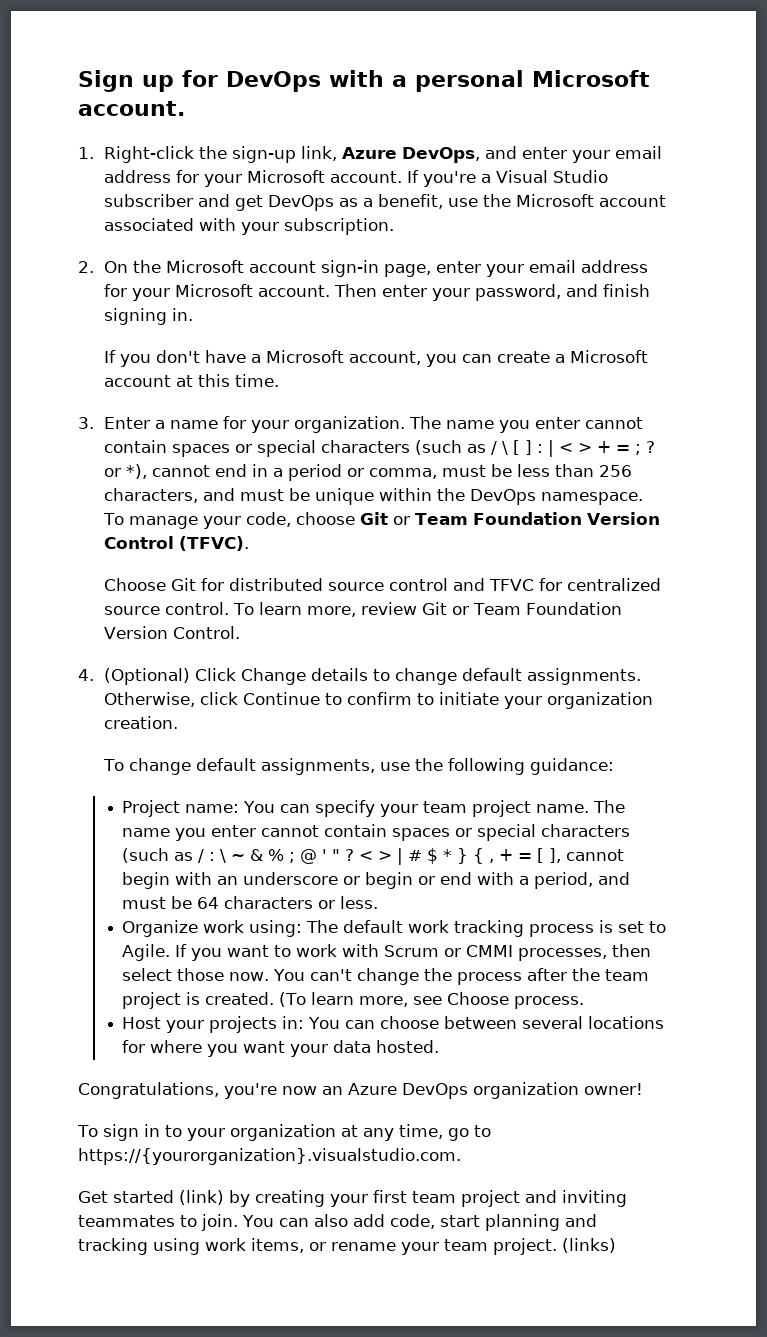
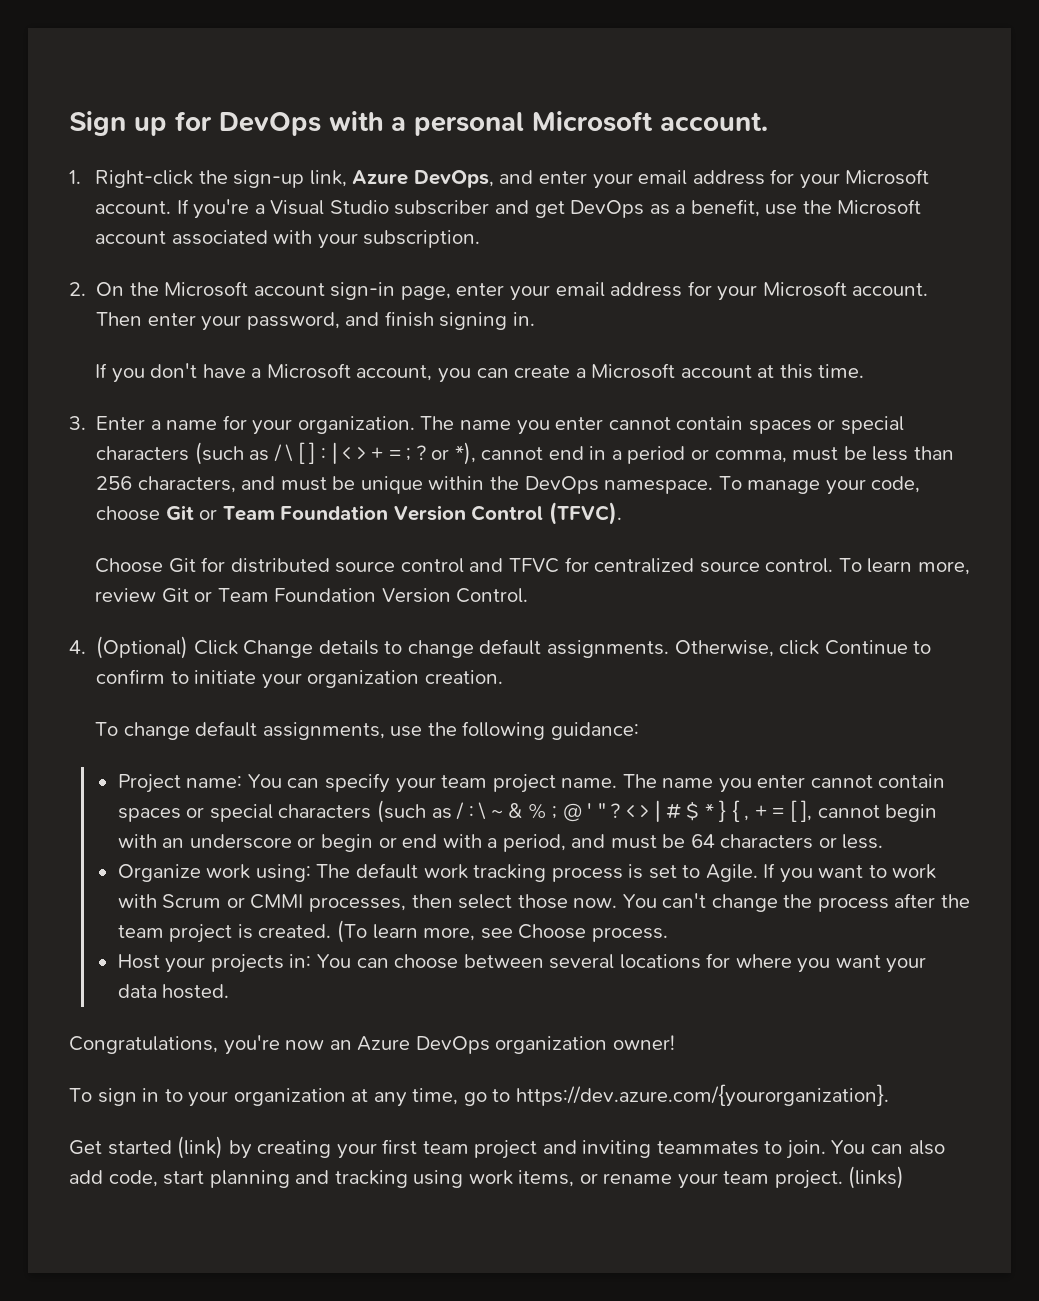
- To sign in to your organization at any time, go to https://{yourorganization}.visualstudio.com.
+ To sign in to your organization at any time, go to https://dev.azure.com/{yourorganization}.

